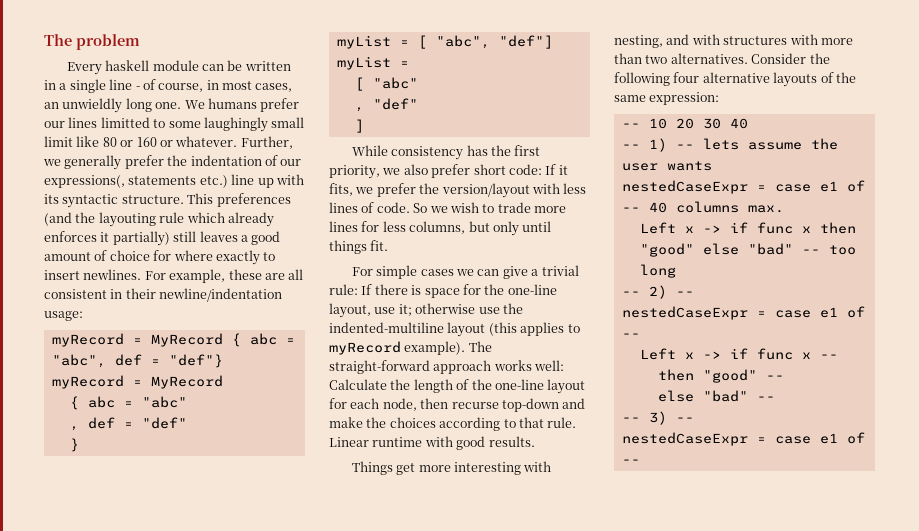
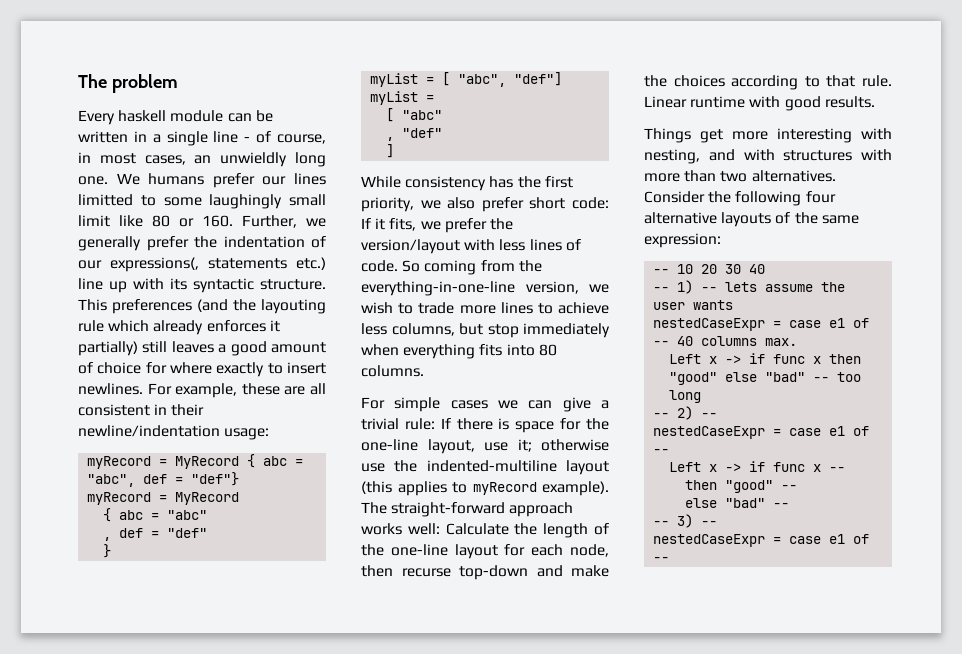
- We humans prefer our lines limitted to some laughingly small limit like 80 or 160 or whatever. Further, we generally prefer the indentation of our expressions(, statements etc.) line up with its syntactic structure.
+ We humans prefer our lines limitted to some laughingly small limit like 80 or 160. Further, we generally prefer the indentation of our expressions(, statements etc.) line up with its syntactic structure.
- So we wish to trade more lines for less columns, but only until things fit.
+ So coming from the everything-in-one-line version, we wish to trade more lines to achieve less columns, but stop immediately when everything fits into 80 columns.

